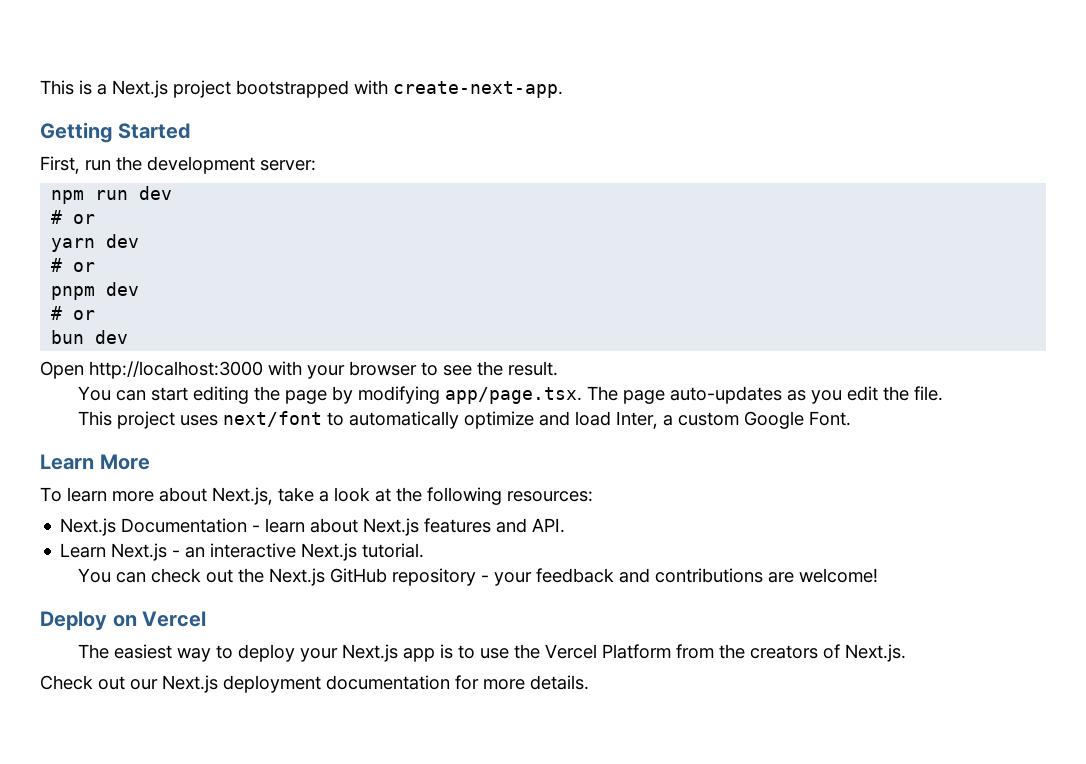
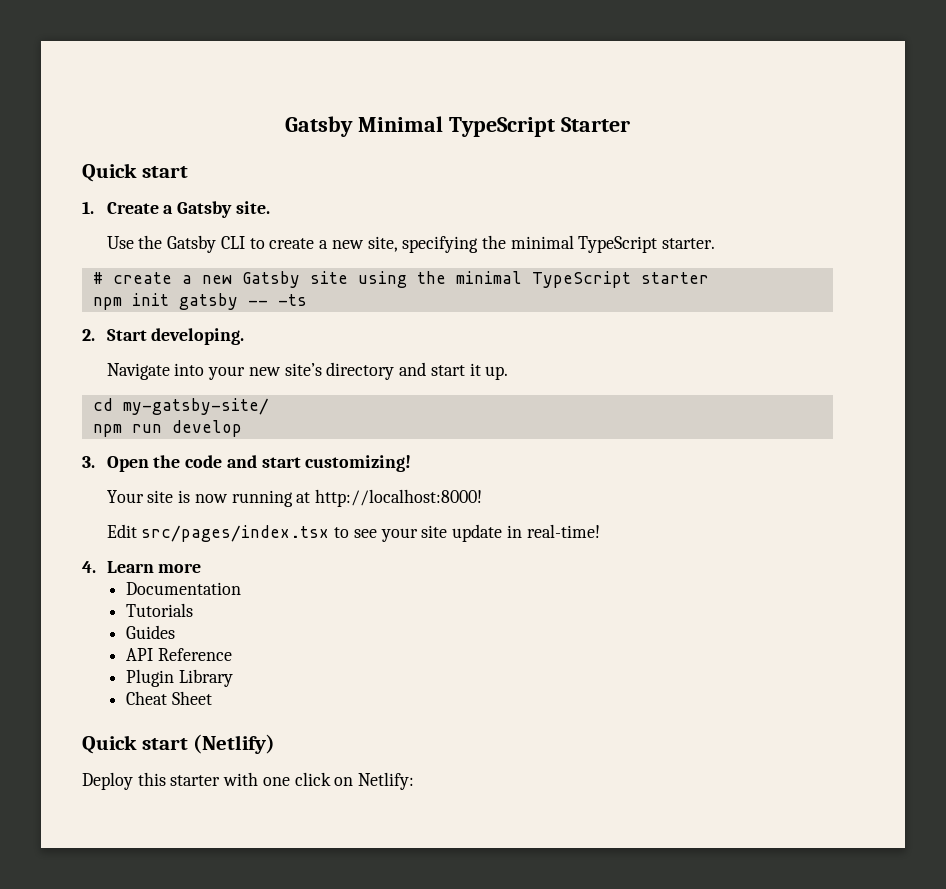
- This is a Next.js project bootstrapped with create-next-app.
- Getting Started
- First, run the development server:
- npm run dev
- # or
- yarn dev
- # or
- pnpm dev
- # or
- bun dev
- Open http://localhost:3000 with your browser to see the result.
- You can start editing the page by modifying app/page.tsx. The page auto-updates as you edit the file.
- This project uses next/font to automatically optimize and load Inter, a custom Google Font.
- Learn More
- To learn more about Next.js, take a look at the following resources:
- Next.js Documentation - learn about Next.js features and API.
- Learn Next.js - an interactive Next.js tutorial.
- You can check out the Next.js GitHub repository - your feedback and contributions are welcome!
- Deploy on Vercel
- The easiest way to deploy your Next.js app is to use the Vercel Platform from the creators of Next.js.
- Check out our Next.js deployment documentation for more details.
+ Gatsby Minimal TypeScript Starter
+ Quick start
+ 1. Create a Gatsby site.
+ Use the Gatsby CLI to create a new site, specifying the minimal TypeScript starter.
+ # create a new Gatsby site using the minimal TypeScript starter
+ npm init gatsby -- -ts
+ 2. Start developing.
+ Navigate into your new site’s directory and start it up.
+ cd my-gatsby-site/
+ npm run develop
+ 3. Open the code and start customizing!
+ Your site is now running at http://localhost:8000!
+ Edit src/pages/index.tsx to see your site update in real-time!
+ 4. Learn more
+ Documentation
+ Tutorials
+ Guides
+ API Reference
+ Plugin Library
+ Cheat Sheet
+ Quick start (Netlify)
+ Deploy this starter with one click on Netlify:

